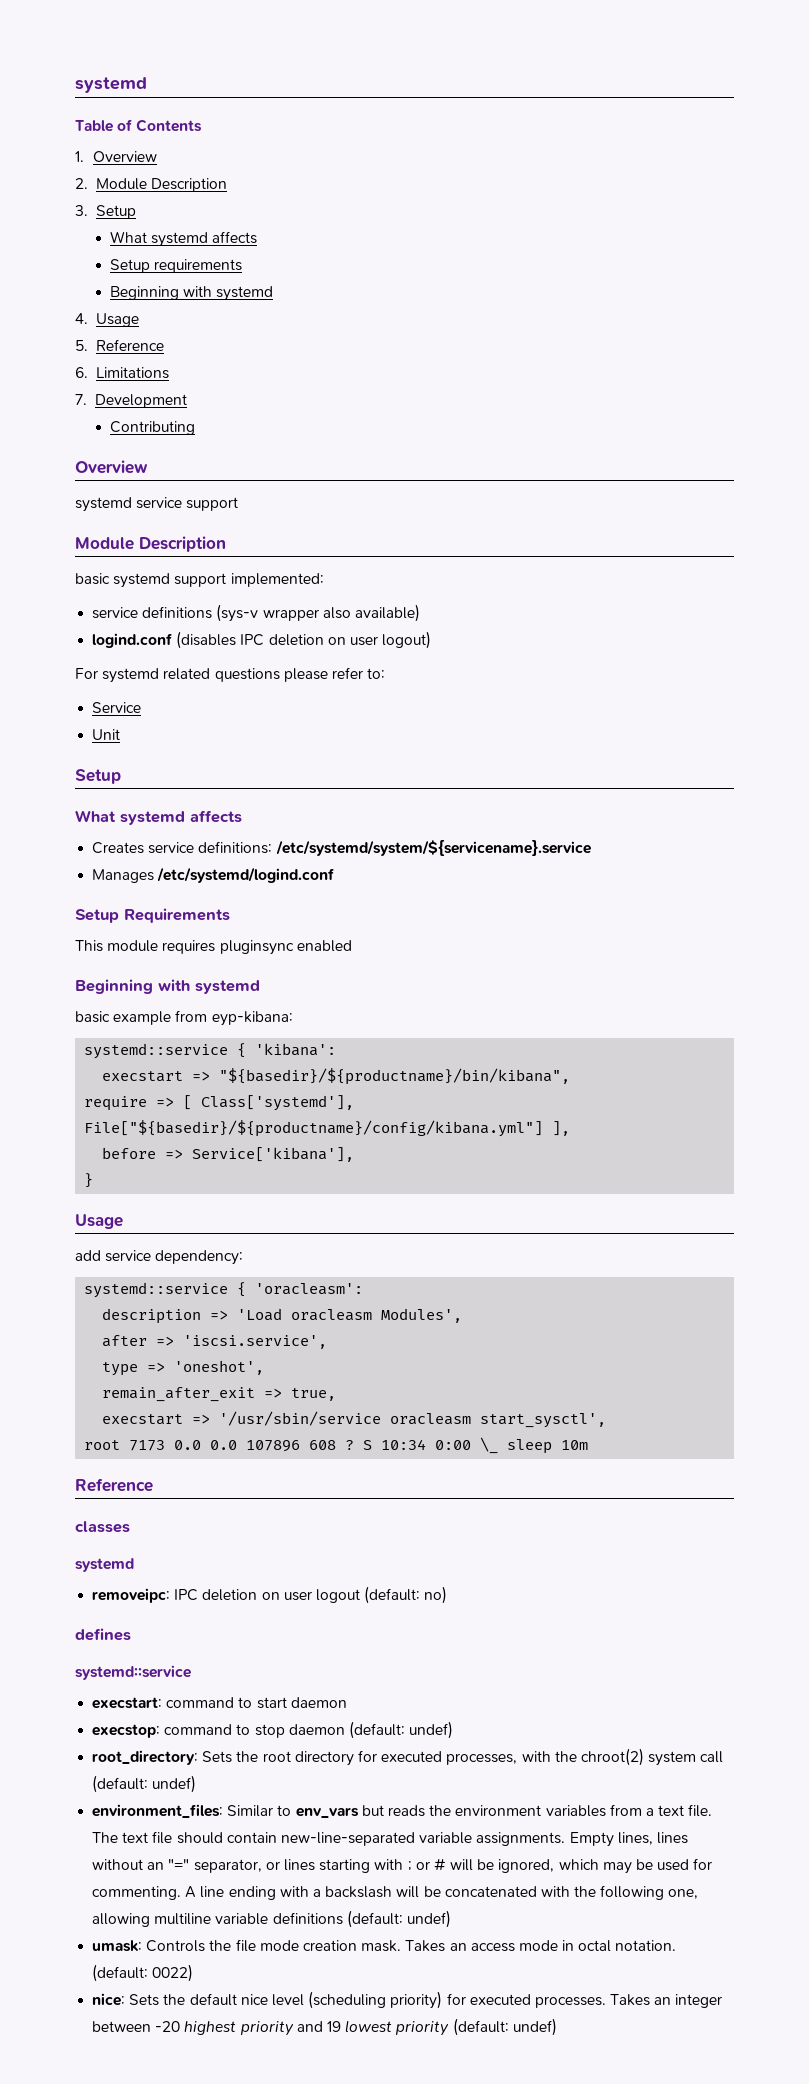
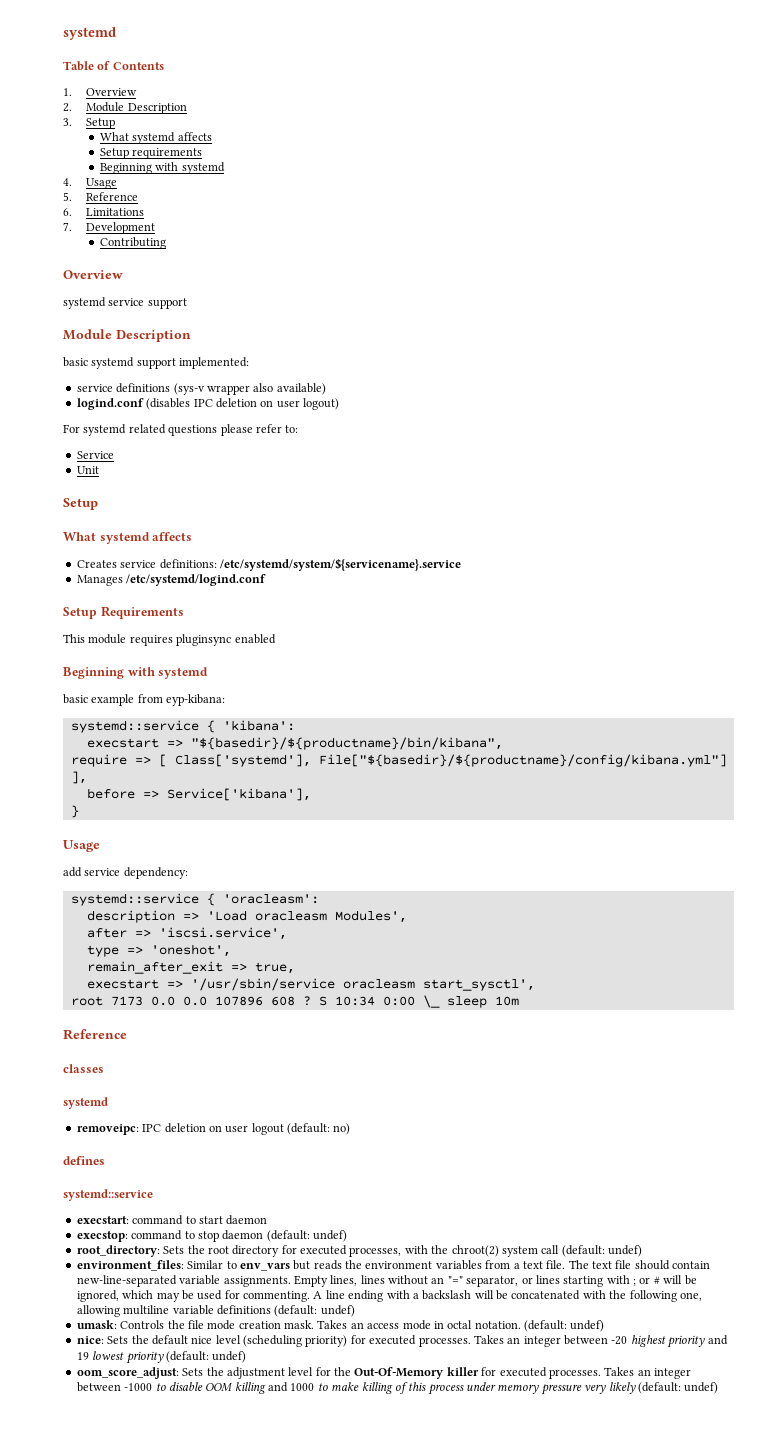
- Takes an access mode in octal notation. (default: 0022)
+ Takes an access mode in octal notation. (default: undef)
+ oom_score_adjust: Sets the adjustment level for the Out-Of-Memory killer for executed processes. Takes an integer between -1000 to disable OOM killing and 1000 to make killing of this process under memory pressure very likely (default: undef)

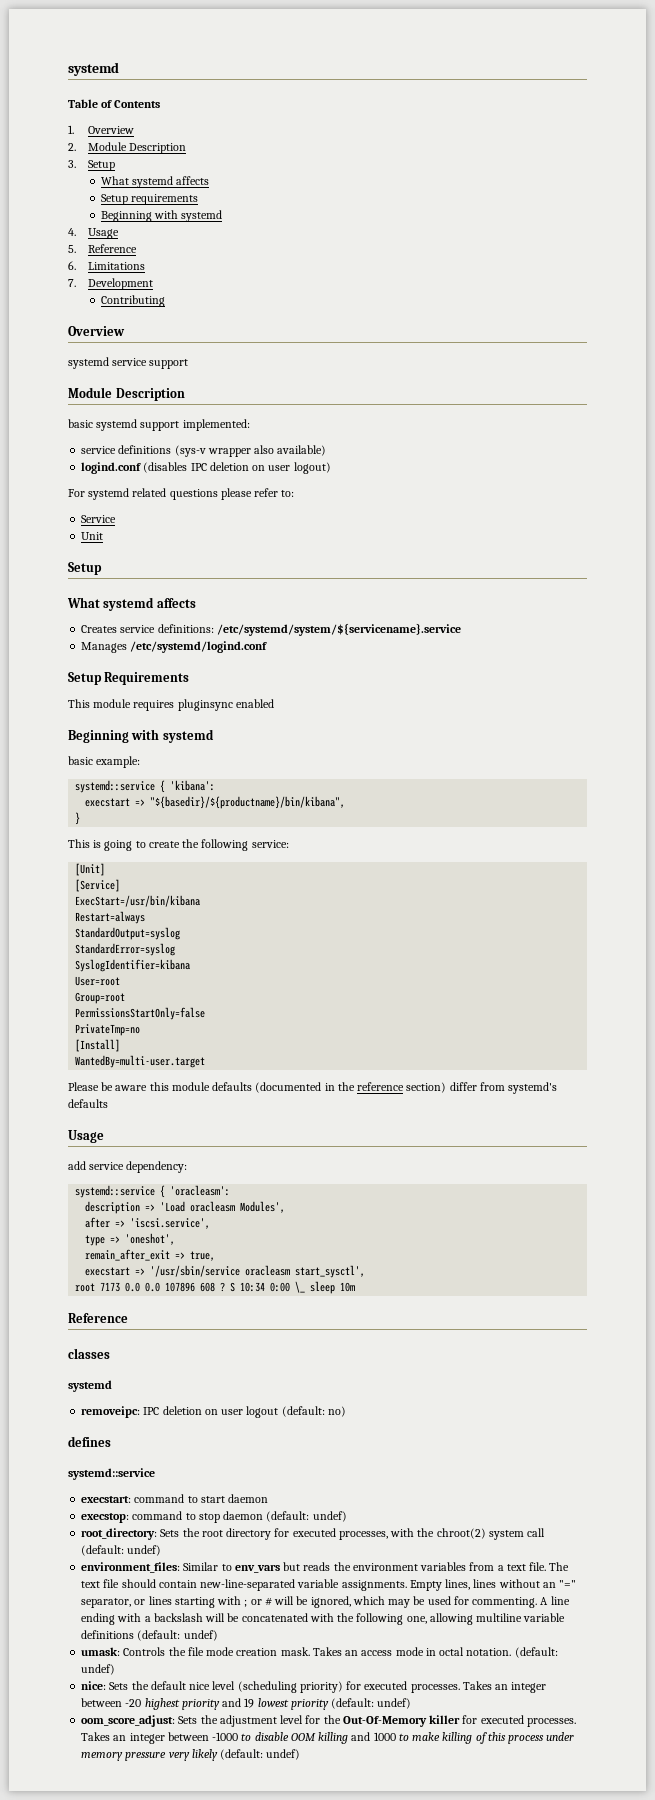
- basic example from eyp-kibana:
+ basic example:
- require => [ Class['systemd'], File["${basedir}/${productname}/config/kibana.yml"] ],
- before => Service['kibana'],
  }
+ This is going to create the following service:
+ [Unit]
+ [Service]
+ ExecStart=/usr/bin/kibana
+ Restart=always
+ StandardOutput=syslog
+ StandardError=syslog
+ SyslogIdentifier=kibana
+ User=root
+ Group=root
+ PermissionsStartOnly=false
+ PrivateTmp=no
+ [Install]
+ WantedBy=multi-user.target
+ Please be aware this module defaults (documented in the reference section) differ from systemd's defaults

